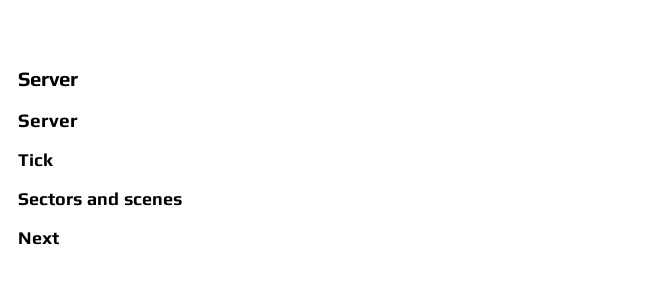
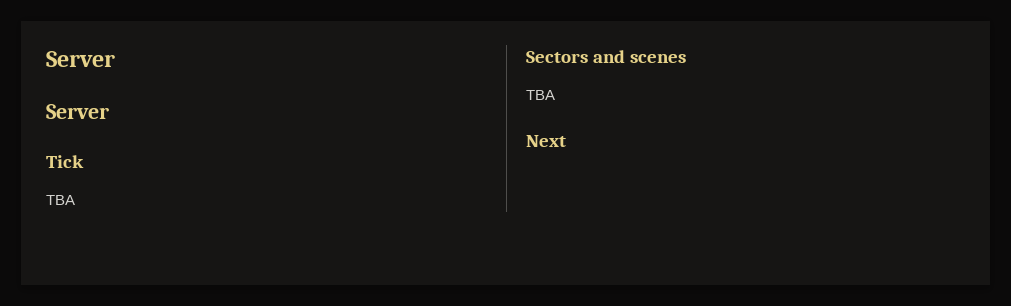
  Tick
+ TBA
  Sectors and scenes
+ TBA

